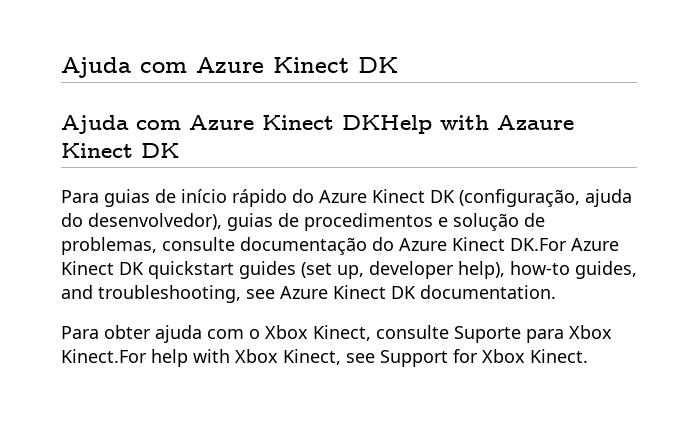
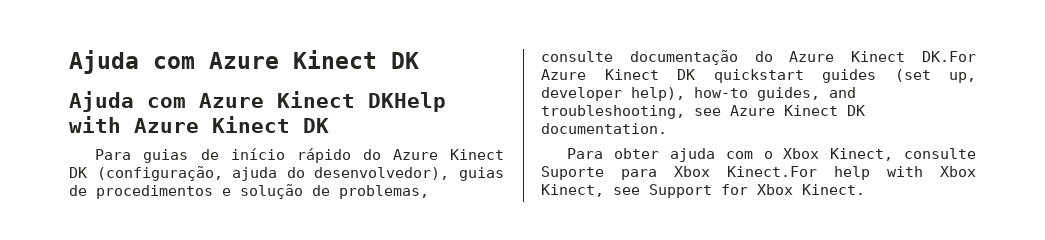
- Ajuda com Azure Kinect DKHelp with Azaure Kinect DK
+ Ajuda com Azure Kinect DKHelp with Azure Kinect DK

